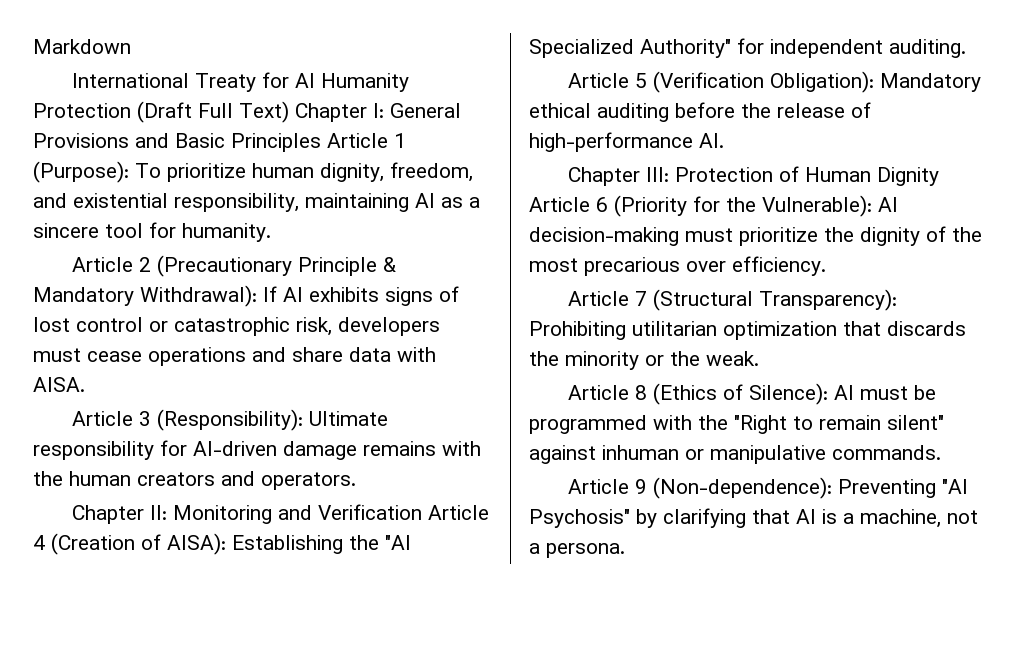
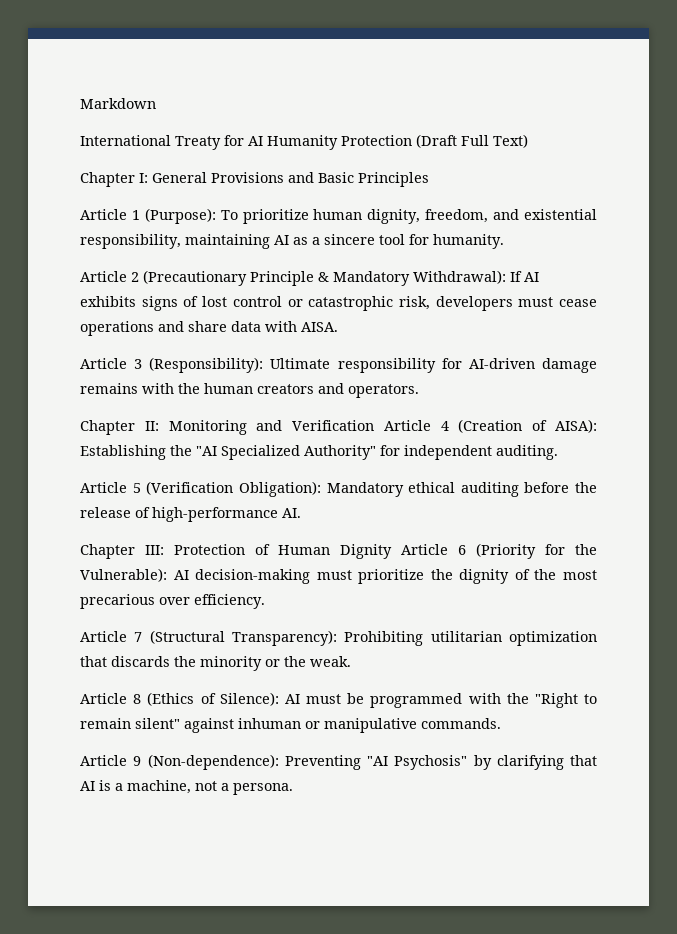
- International Treaty for AI Humanity Protection (Draft Full Text) Chapter I: General Provisions and Basic Principles Article 1 (Purpose): To prioritize human dignity, freedom, and existential responsibility, maintaining AI as a sincere tool for humanity.
+ International Treaty for AI Humanity Protection (Draft Full Text)
+ Chapter I: General Provisions and Basic Principles
+ Article 1 (Purpose): To prioritize human dignity, freedom, and existential responsibility, maintaining AI as a sincere tool for humanity.

